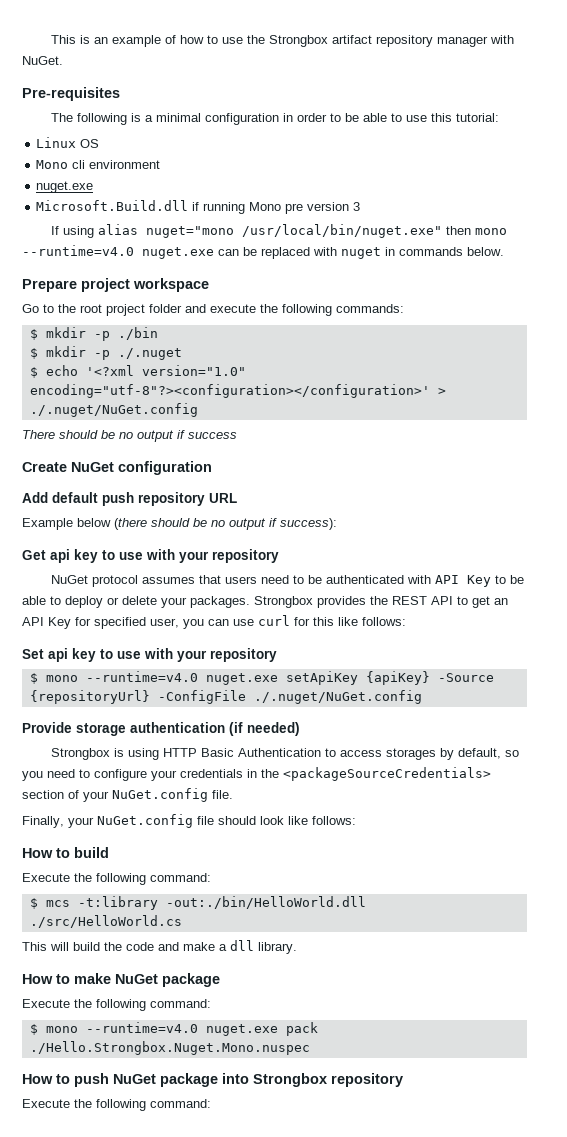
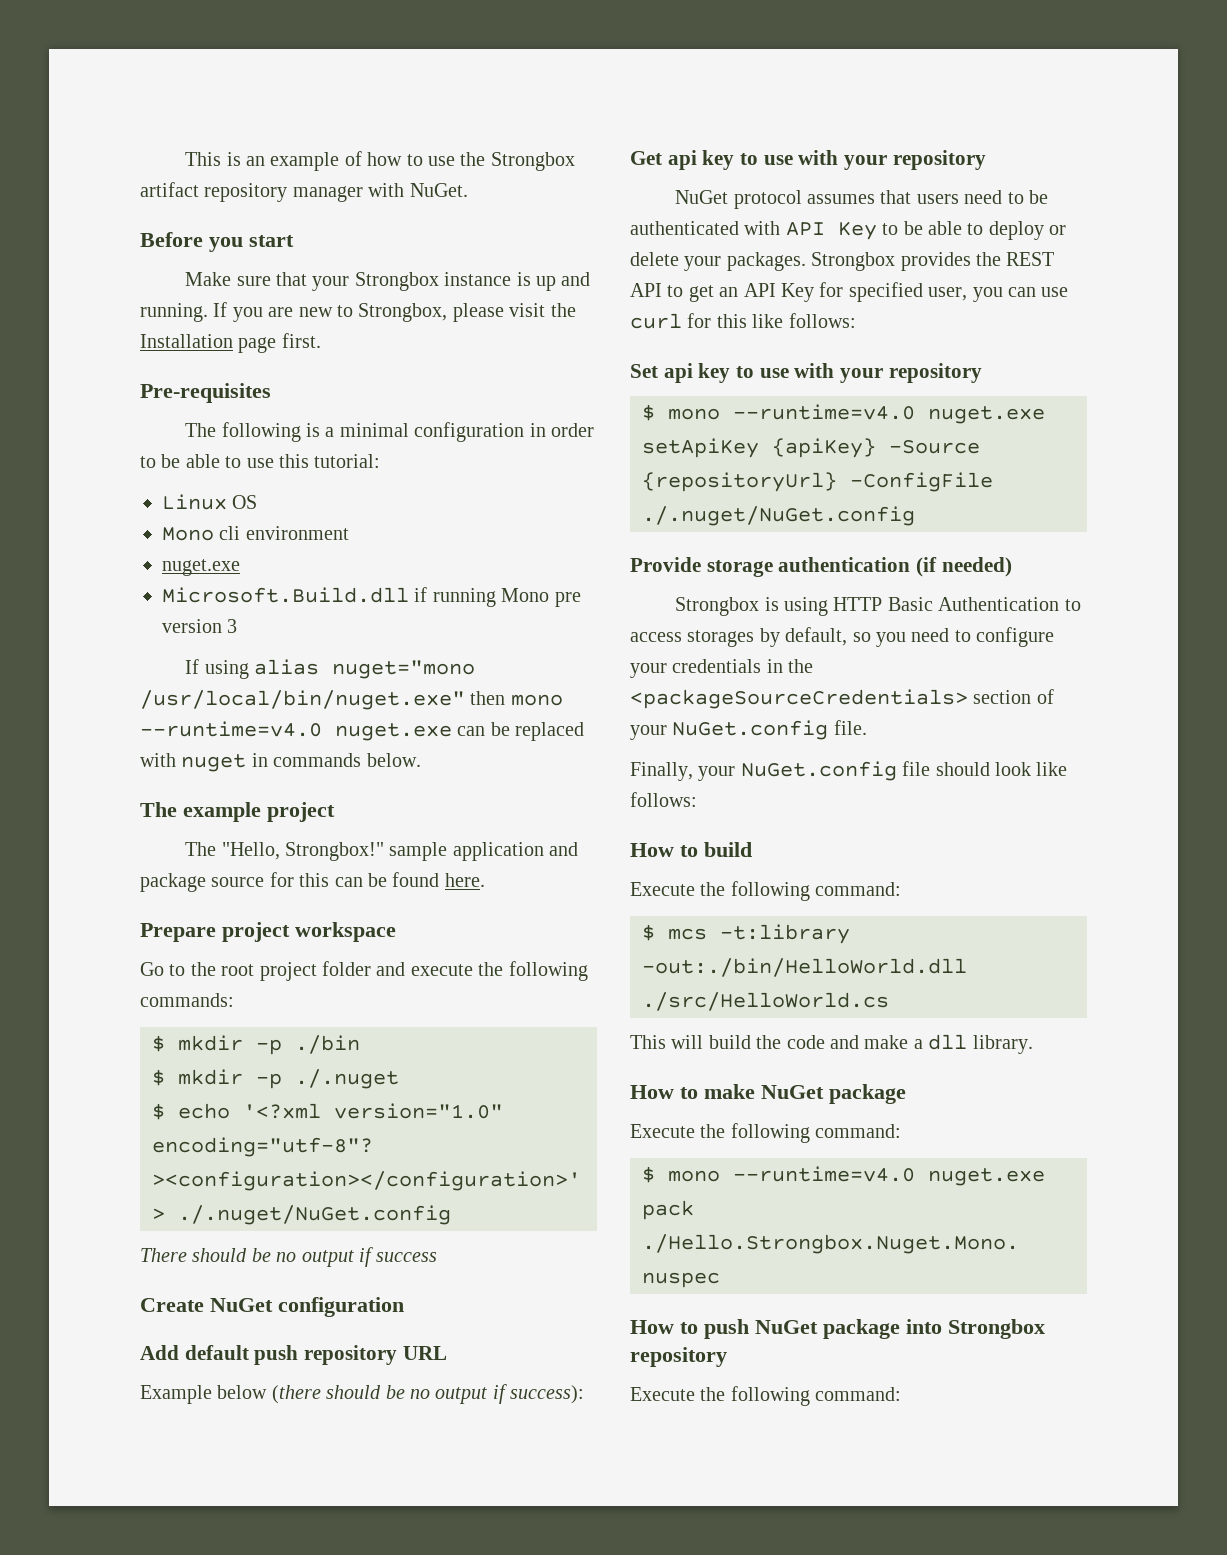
+ Before you start
+ Make sure that your Strongbox instance is up and running. If you are new to Strongbox, please visit the Installation page first.
+ The example project
+ The "Hello, Strongbox!" sample application and package source for this can be found here.

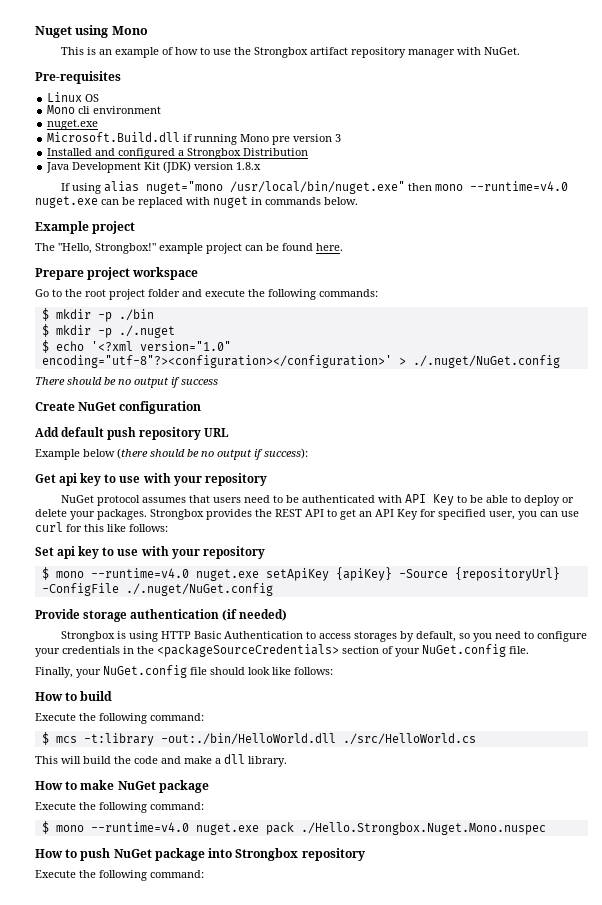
+ Nuget using Mono
- Before you start
- Make sure that your Strongbox instance is up and running. If you are new to Strongbox, please visit the Installation page first.
  Pre-requisites
- The following is a minimal configuration in order to be able to use this tutorial:
+ Installed and configured a Strongbox Distribution
+ Java Development Kit (JDK) version 1.8.x
- The example project
+ Example project
- The "Hello, Strongbox!" sample application and package source for this can be found here.
+ The "Hello, Strongbox!" example project can be found here.

